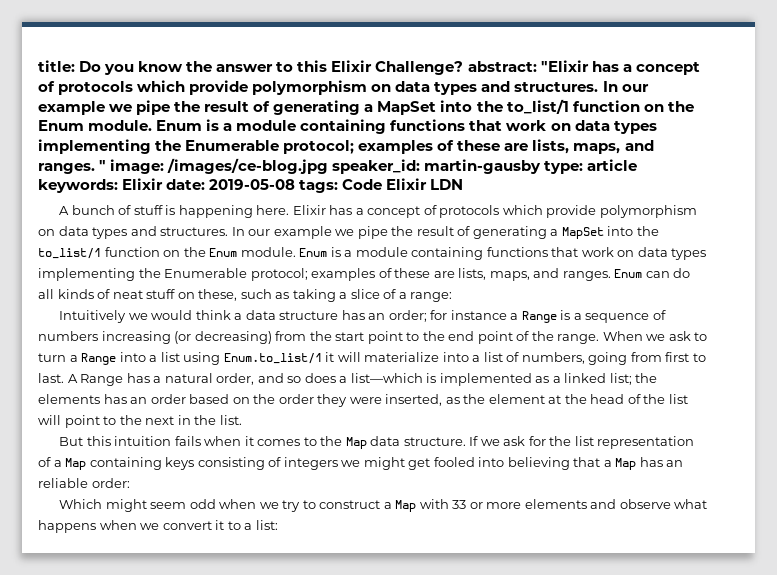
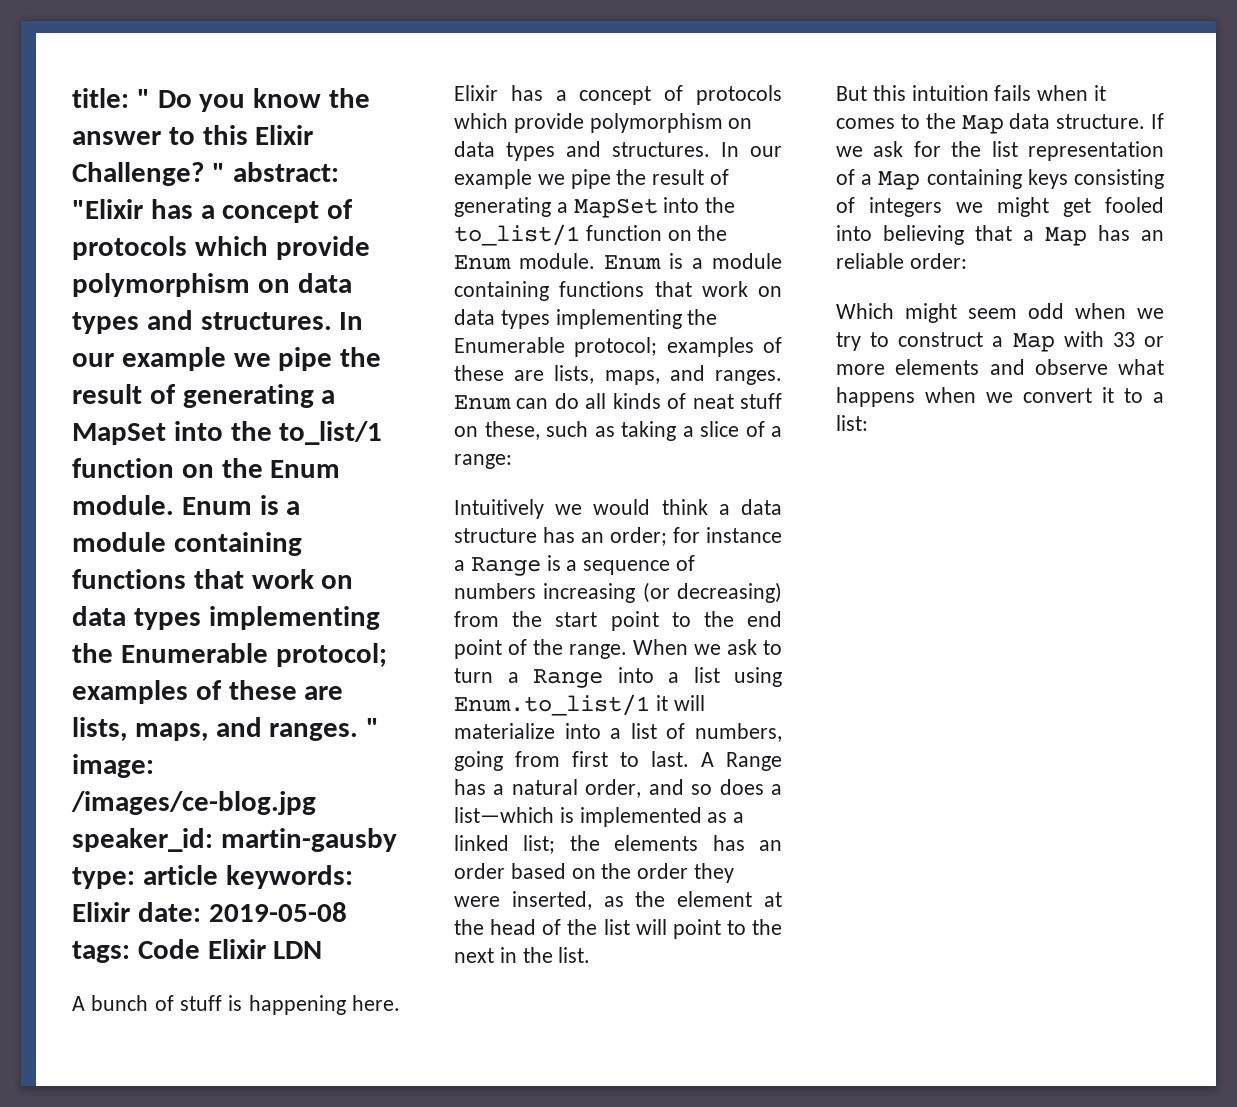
- title: Do you know the answer to this Elixir Challenge? abstract: "Elixir has a concept of protocols which provide polymorphism on data types and structures.
+ title: " Do you know the answer to this Elixir Challenge? " abstract: "Elixir has a concept of protocols which provide polymorphism on data types and structures.

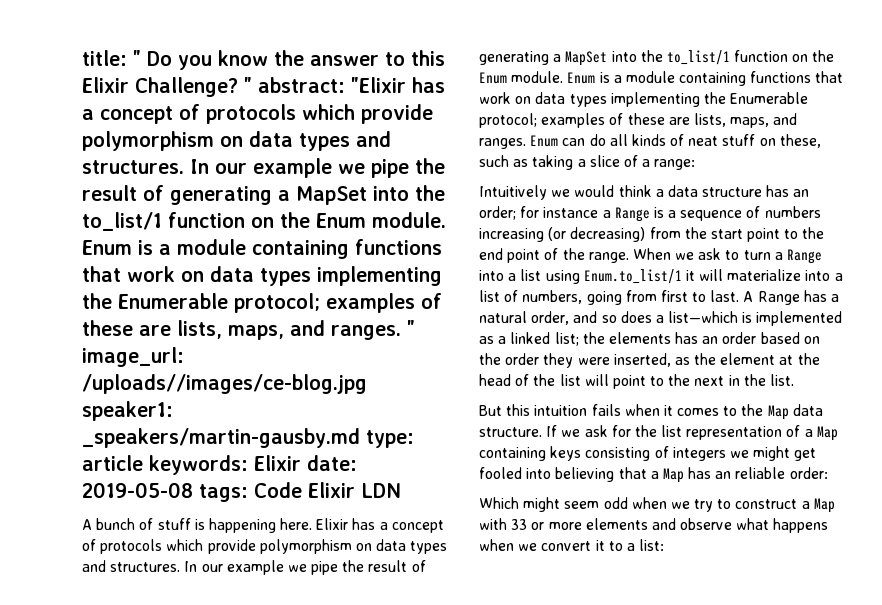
- " image: /images/ce-blog.jpg speaker_id: martin-gausby type: article keywords: Elixir date: 2019-05-08 tags: Code Elixir LDN
+ " image_url: /uploads//images/ce-blog.jpg speaker1: _speakers/martin-gausby.md type: article keywords: Elixir date: 2019-05-08 tags: Code Elixir LDN

